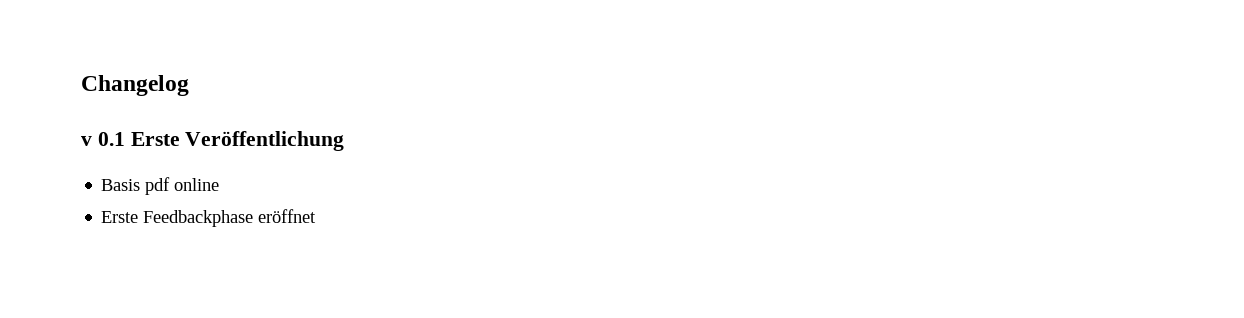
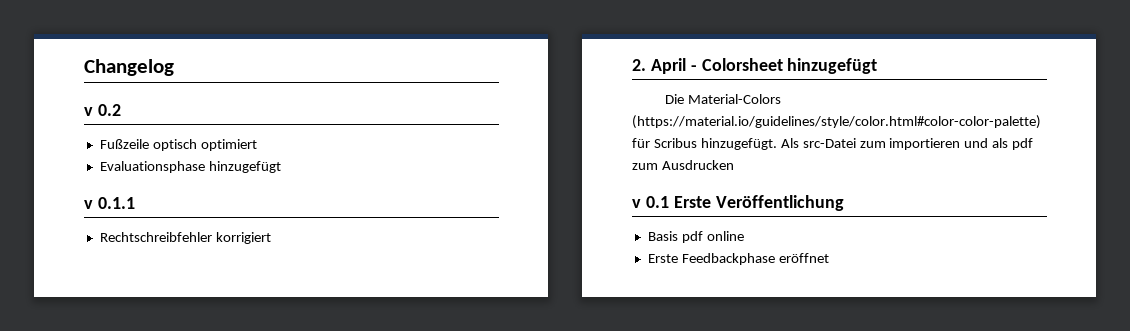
+ v 0.2
+ Fußzeile optisch optimiert
+ Evaluationsphase hinzugefügt
+ v 0.1.1
+ Rechtschreibfehler korrigiert
+ 2. April - Colorsheet hinzugefügt
+ Die Material-Colors (https://material.io/guidelines/style/color.html#color-color-palette) für Scribus hinzugefügt. Als src-Datei zum importieren und als pdf zum Ausdrucken

